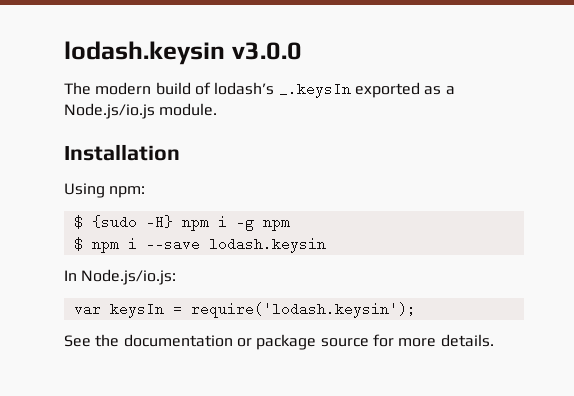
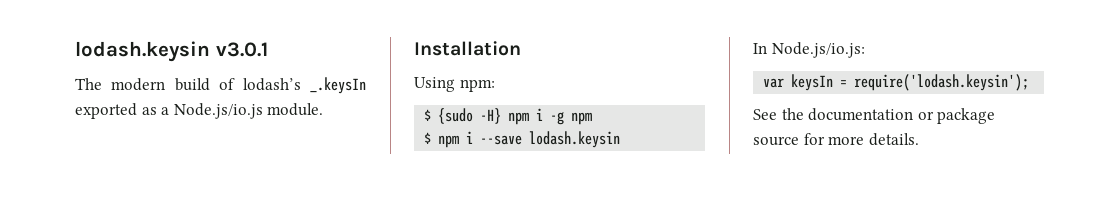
- lodash.keysin v3.0.0
+ lodash.keysin v3.0.1

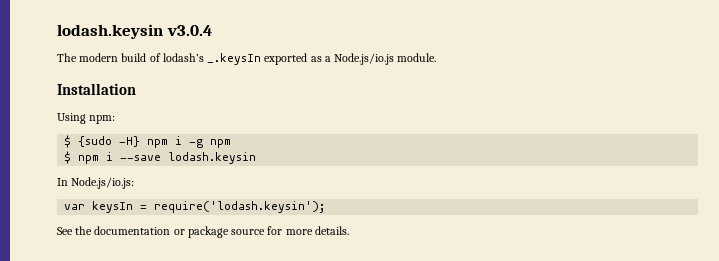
- lodash.keysin v3.0.1
+ lodash.keysin v3.0.4

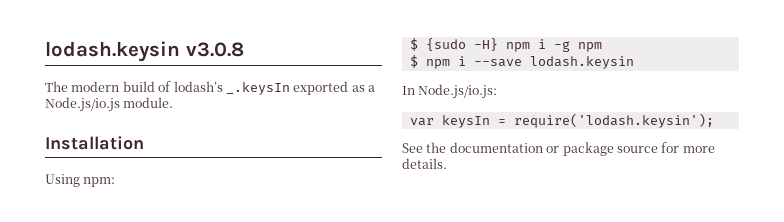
- lodash.keysin v3.0.4
+ lodash.keysin v3.0.8

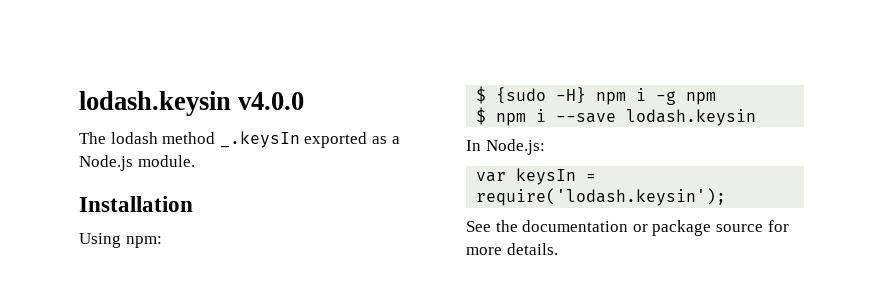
- lodash.keysin v3.0.8
+ lodash.keysin v4.0.0
- The modern build of lodash’s _.keysIn exported as a Node.js/io.js module.
+ The lodash method _.keysIn exported as a Node.js module.
- In Node.js/io.js:
+ In Node.js:

